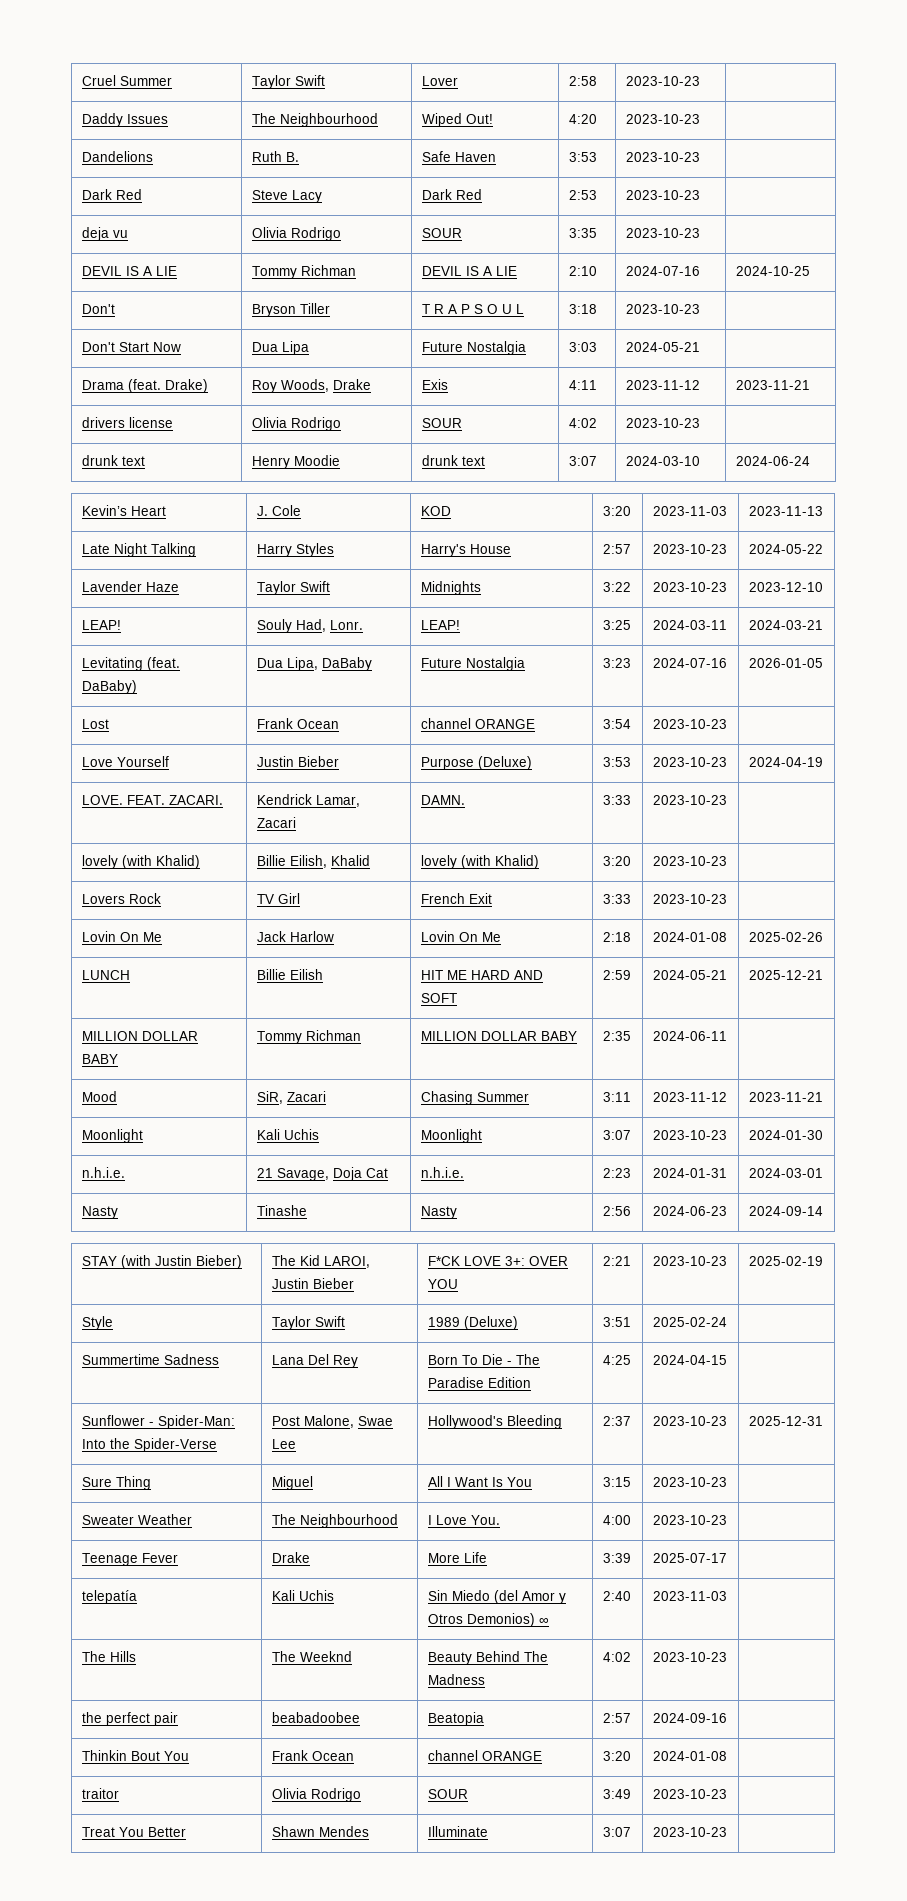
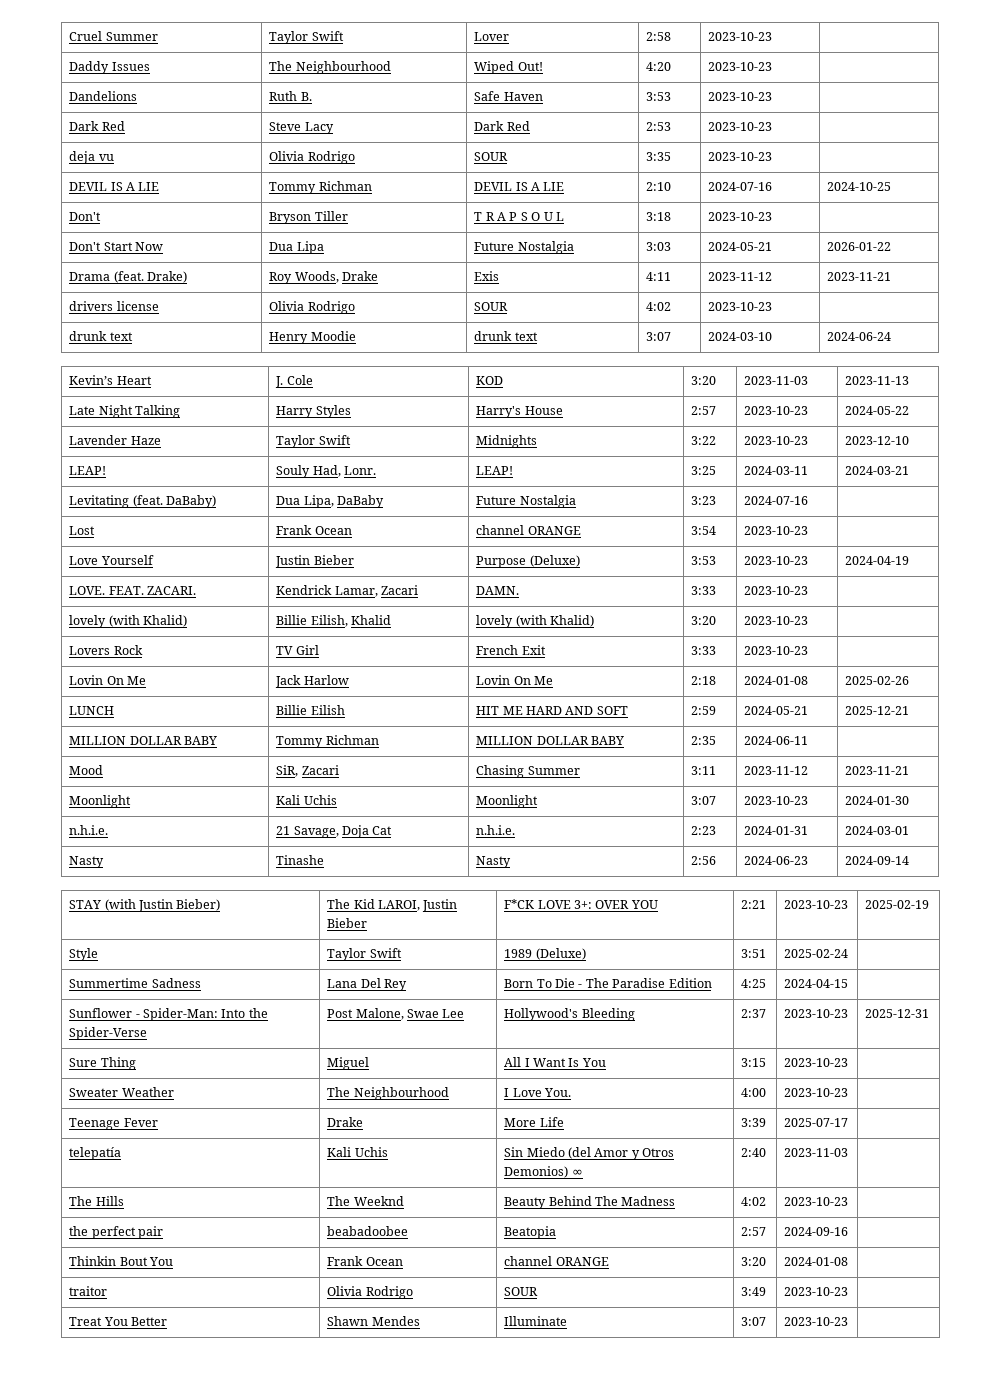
- Don't Start Now | Dua Lipa | Future Nostalgia | 3:03 | 2024-05-21 |
+ Don't Start Now | Dua Lipa | Future Nostalgia | 3:03 | 2024-05-21 | 2026-01-22
- Levitating (feat. DaBaby) | Dua Lipa, DaBaby | Future Nostalgia | 3:23 | 2024-07-16 | 2026-01-05
+ Levitating (feat. DaBaby) | Dua Lipa, DaBaby | Future Nostalgia | 3:23 | 2024-07-16 |

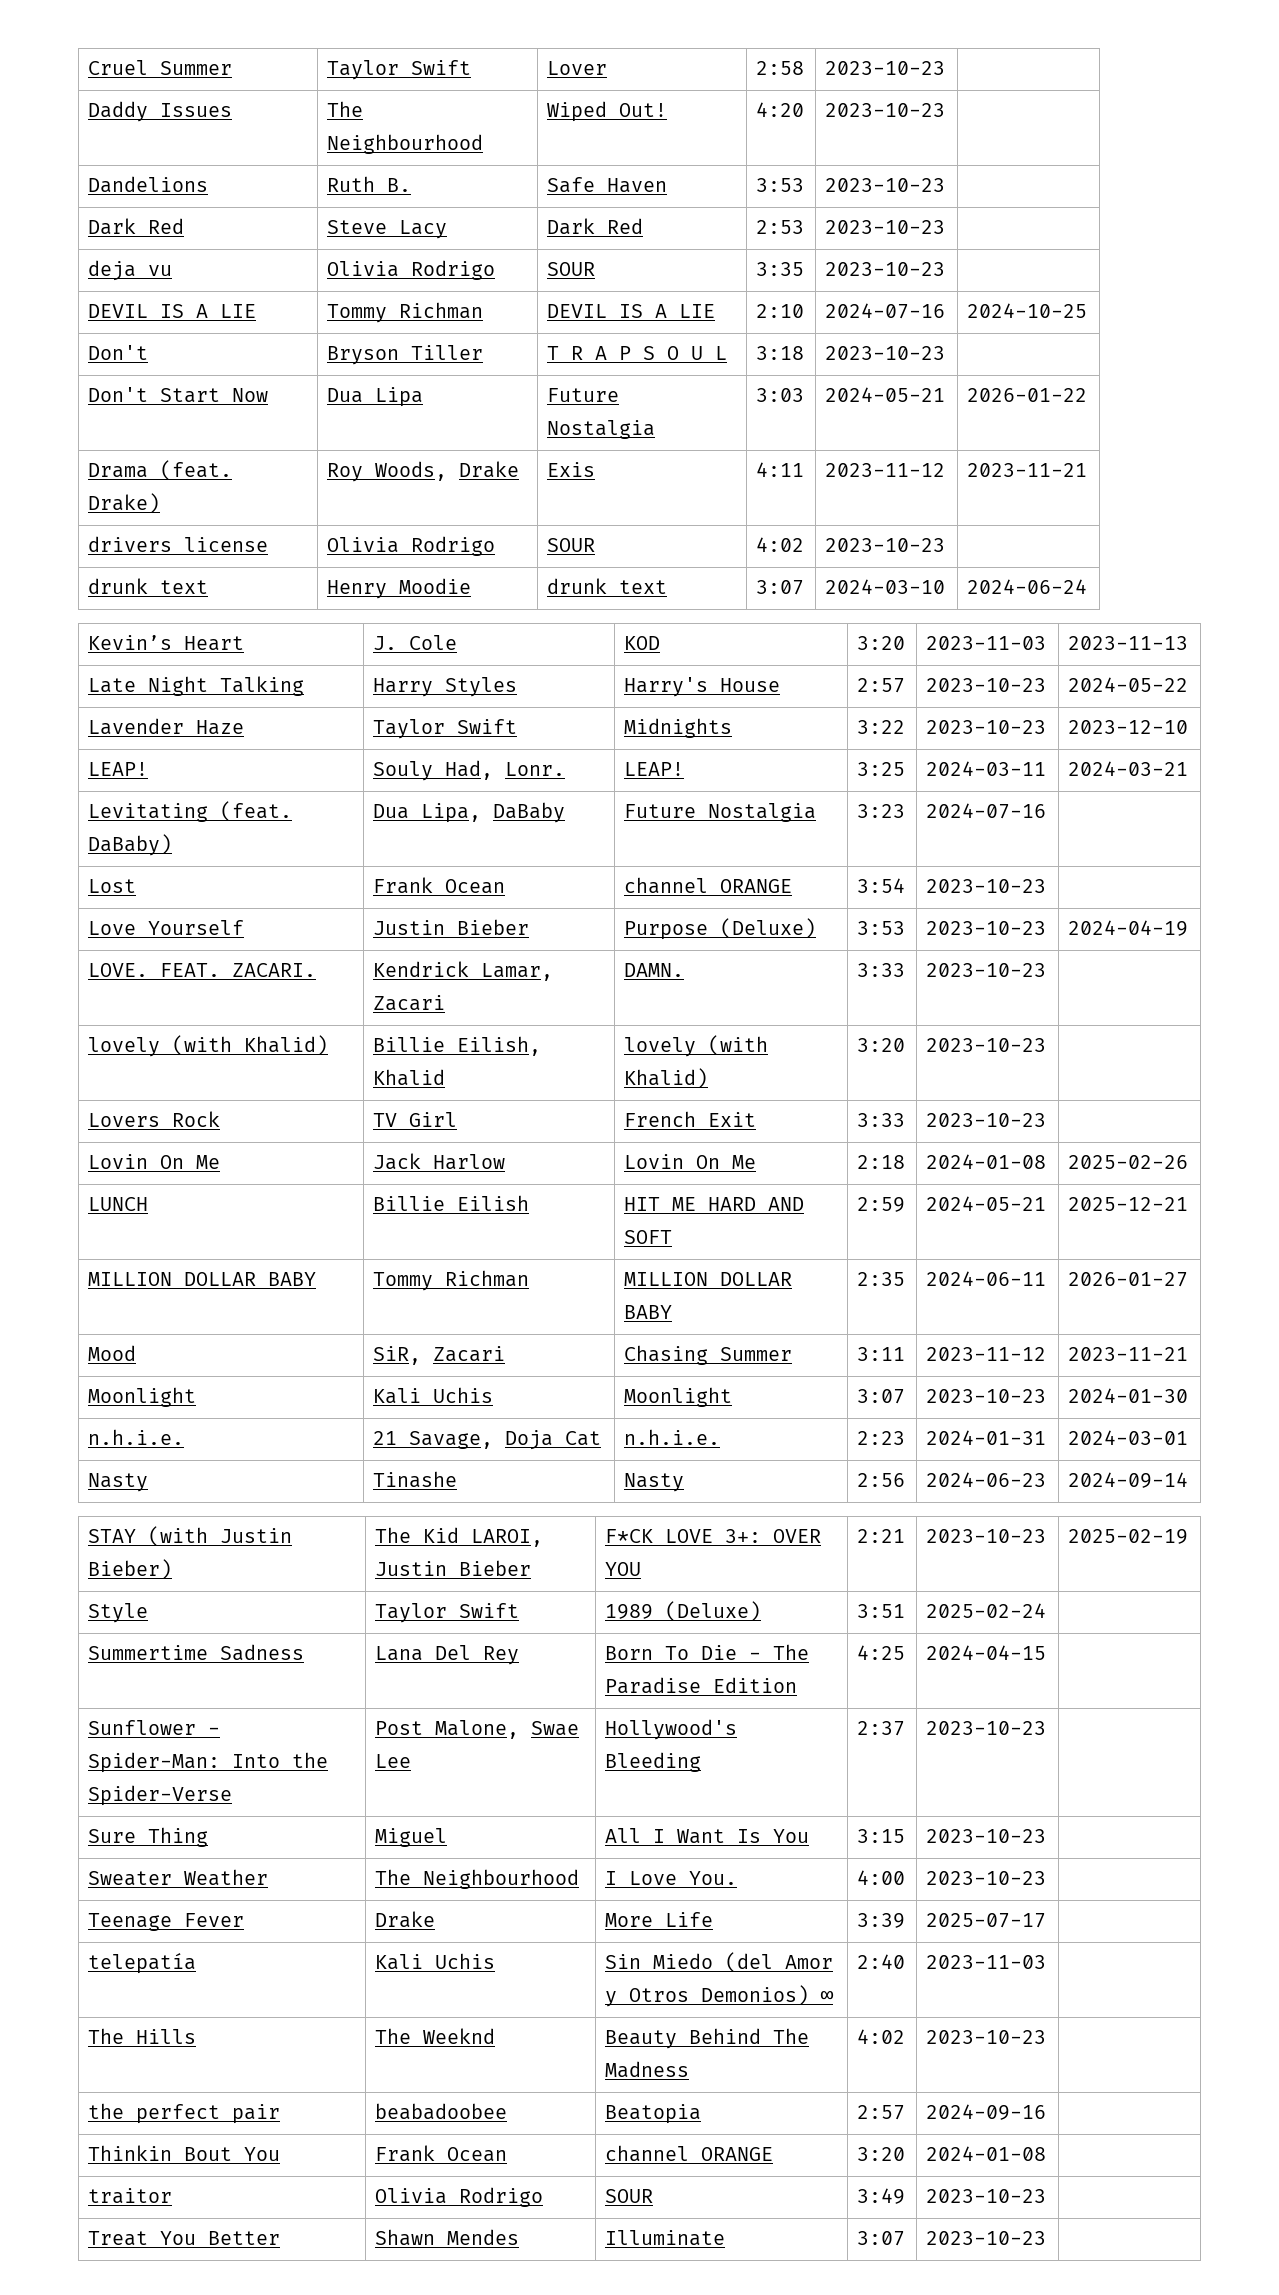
- MILLION DOLLAR BABY | Tommy Richman | MILLION DOLLAR BABY | 2:35 | 2024-06-11 |
+ MILLION DOLLAR BABY | Tommy Richman | MILLION DOLLAR BABY | 2:35 | 2024-06-11 | 2026-01-27
- Sunflower - Spider-Man: Into the Spider-Verse | Post Malone, Swae Lee | Hollywood's Bleeding | 2:37 | 2023-10-23 | 2025-12-31
+ Sunflower - Spider-Man: Into the Spider-Verse | Post Malone, Swae Lee | Hollywood's Bleeding | 2:37 | 2023-10-23 |

